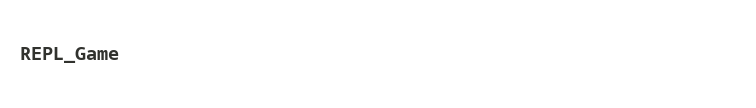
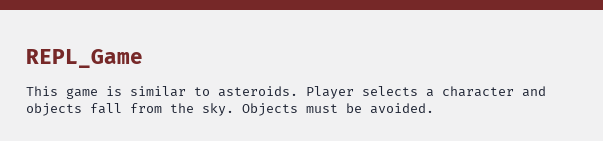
+ This game is similar to asteroids. Player selects a character and objects fall from the sky. Objects must be avoided.

